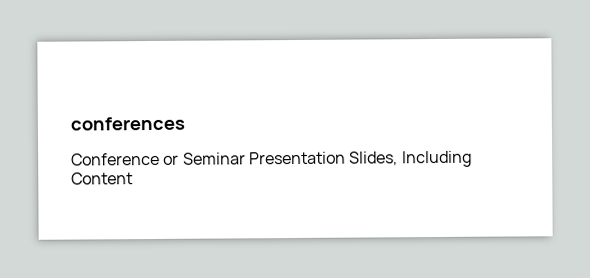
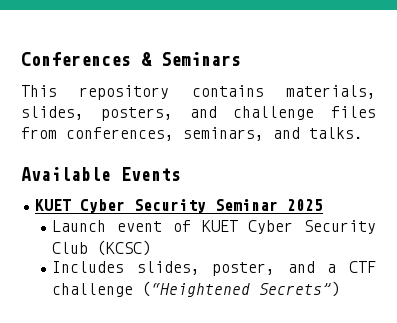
- conferences
- Conference or Seminar Presentation Slides, Including Content
+ Conferences & Seminars
+ This repository contains materials, slides, posters, and challenge files from conferences, seminars, and talks.
+ Available Events
+ KUET Cyber Security Seminar 2025
+ Launch event of KUET Cyber Security Club (KCSC)
+ Includes slides, poster, and a CTF challenge (“Heightened Secrets”)

